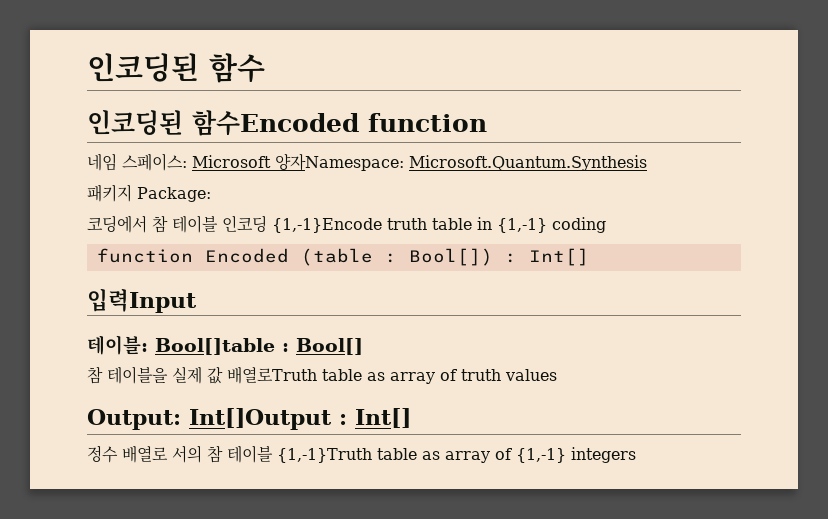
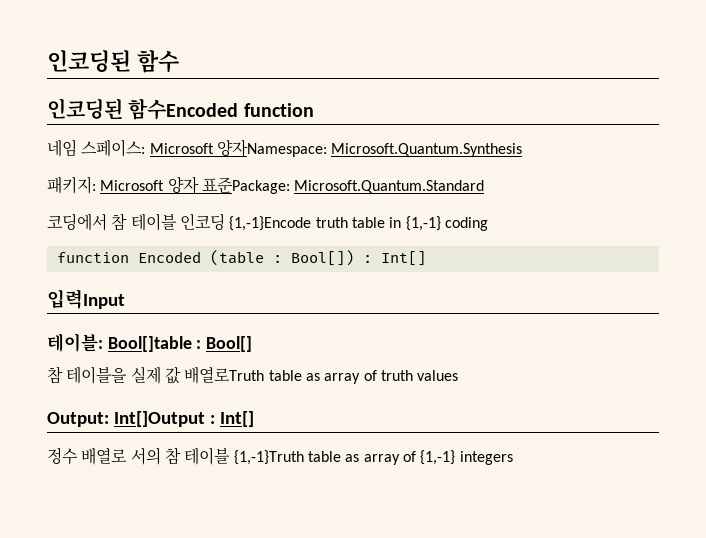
- 패키지 Package:
+ 패키지: Microsoft 양자 표준Package: Microsoft.Quantum.Standard

